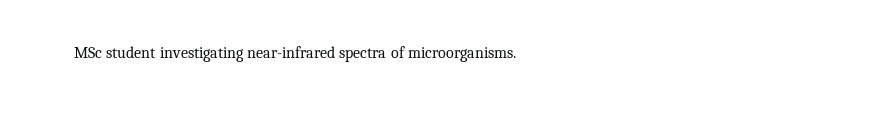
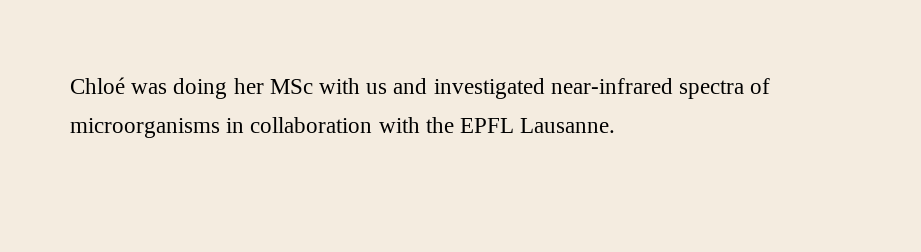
- MSc student investigating near-infrared spectra of microorganisms.
+ Chloé was doing her MSc with us and investigated near-infrared spectra of microorganisms in collaboration with the EPFL Lausanne.

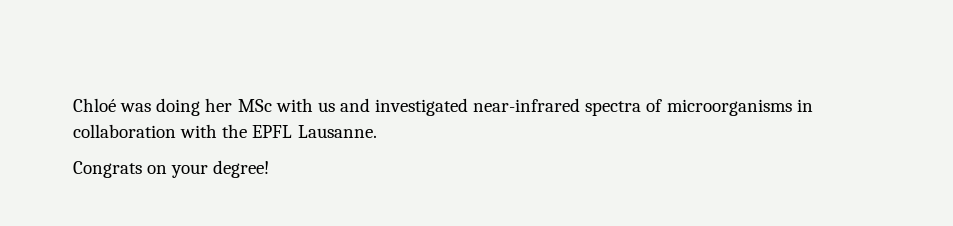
+ Congrats on your degree!

